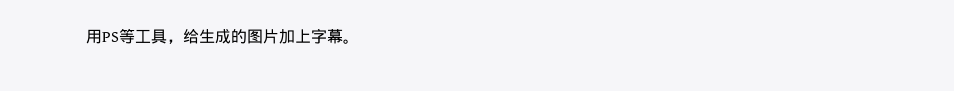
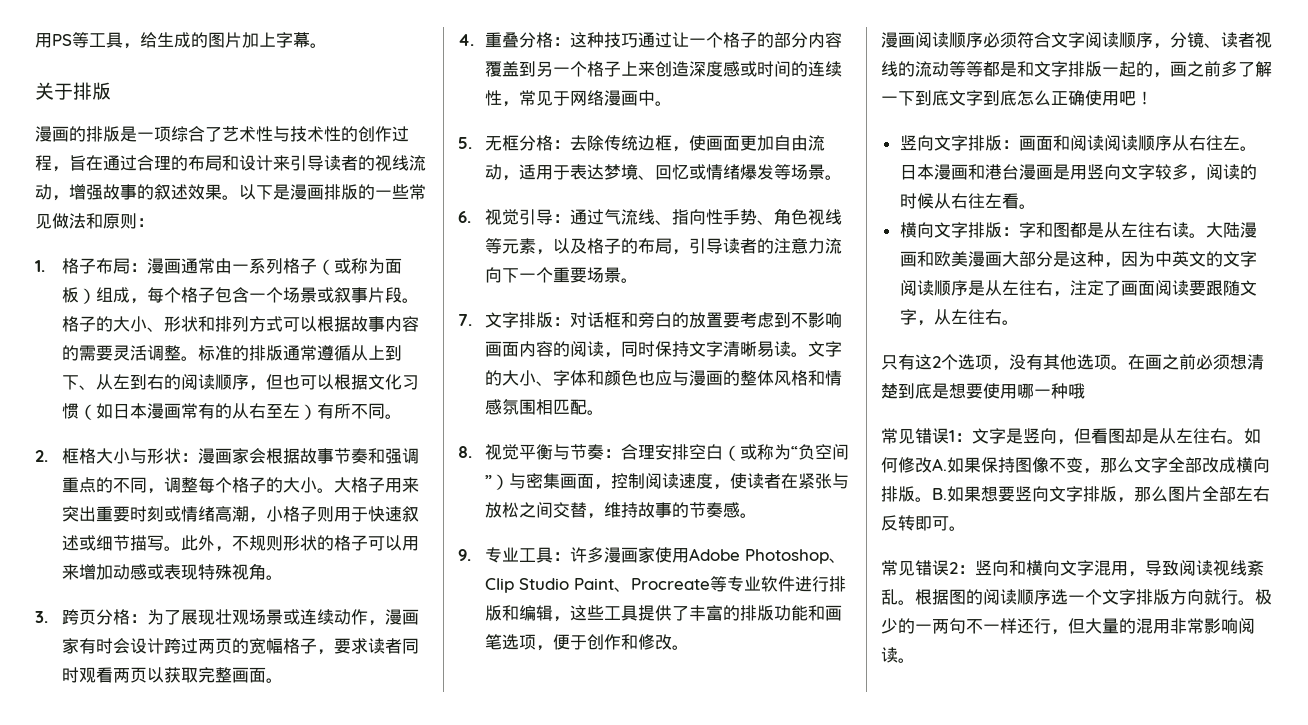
+ 关于排版
+ 漫画的排版是一项综合了艺术性与技术性的创作过程，旨在通过合理的布局和设计来引导读者的视线流动，增强故事的叙述效果。以下是漫画排版的一些常见做法和原则：
+ 1.格子布局：漫画通常由一系列格子（或称为面板）组成，每个格子包含一个场景或叙事片段。格子的大小、形状和排列方式可以根据故事内容的需要灵活调整。标准的排版通常遵循从上到下、从左到右的阅读顺序，但也可以根据文化习惯（如日本漫画常有的从右至左）有所不同。
+ 2.框格大小与形状：漫画家会根据故事节奏和强调重点的不同，调整每个格子的大小。大格子用来突出重要时刻或情绪高潮，小格子则用于快速叙述或细节描写。此外，不规则形状的格子可以用来增加动感或表现特殊视角。
+ 3.跨页分格：为了展现壮观场景或连续动作，漫画家有时会设计跨过两页的宽幅格子，要求读者同时观看两页以获取完整画面。
+ 4.重叠分格：这种技巧通过让一个格子的部分内容覆盖到另一个格子上来创造深度感或时间的连续性，常见于网络漫画中。
+ 5.无框分格：去除传统边框，使画面更加自由流动，适用于表达梦境、回忆或情绪爆发等场景。
+ 6.视觉引导：通过气流线、指向性手势、角色视线等元素，以及格子的布局，引导读者的注意力流向下一个重要场景。
+ 7.文字排版：对话框和旁白的放置要考虑到不影响画面内容的阅读，同时保持文字清晰易读。文字的大小、字体和颜色也应与漫画的整体风格和情感氛围相匹配。
+ 8.视觉平衡与节奏：合理安排空白（或称为“负空间”）与密集画面，控制阅读速度，使读者在紧张与放松之间交替，维持故事的节奏感。
+ 9.专业工具：许多漫画家使用Adobe Photoshop、Clip Studio Paint、Procreate等专业软件进行排版和编辑，这些工具提供了丰富的排版功能和画笔选项，便于创作和修改。
+ 漫画阅读顺序必须符合文字阅读顺序，分镜、读者视线的流动等等都是和文字排版一起的，画之前多了解一下到底文字到底怎么正确使用吧！
+ 竖向文字排版：画面和阅读阅读顺序从右往左。日本漫画和港台漫画是用竖向文字较多，阅读的时候从右往左看。
+ 横向文字排版：字和图都是从左往右读。大陆漫画和欧美漫画大部分是这种，因为中英文的文字阅读顺序是从左往右，注定了画面阅读要跟随文字，从左往右。
+ 只有这2个选项，没有其他选项。在画之前必须想清楚到底是想要使用哪一种哦
+ 常见错误1：文字是竖向，但看图却是从左往右。如何修改A.如果保持图像不变，那么文字全部改成横向排版。B.如果想要竖向文字排版，那么图片全部左右反转即可。
+ 常见错误2：竖向和横向文字混用，导致阅读视线紊乱。根据图的阅读顺序选一个文字排版方向就行。极少的一两句不一样还行，但大量的混用非常影响阅读。

